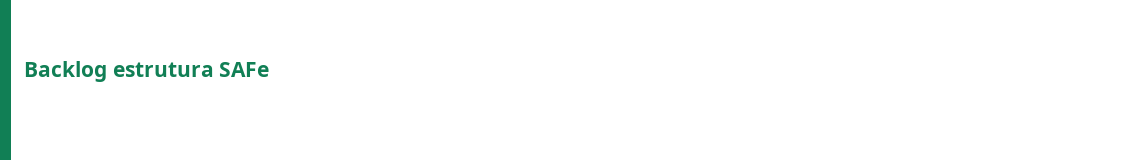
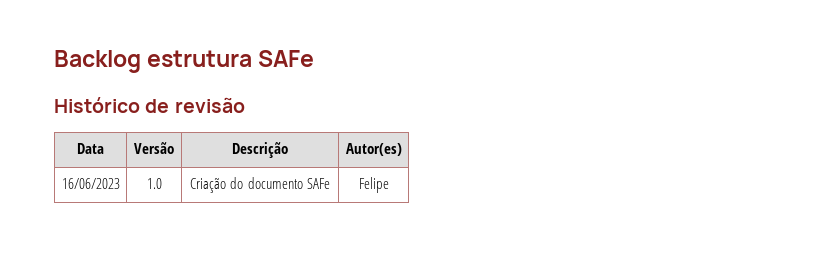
+ Histórico de revisão
+ Data | Versão | Descrição | Autor(es)
+ 16/06/2023 | 1.0 | Criação do documento SAFe | Felipe

